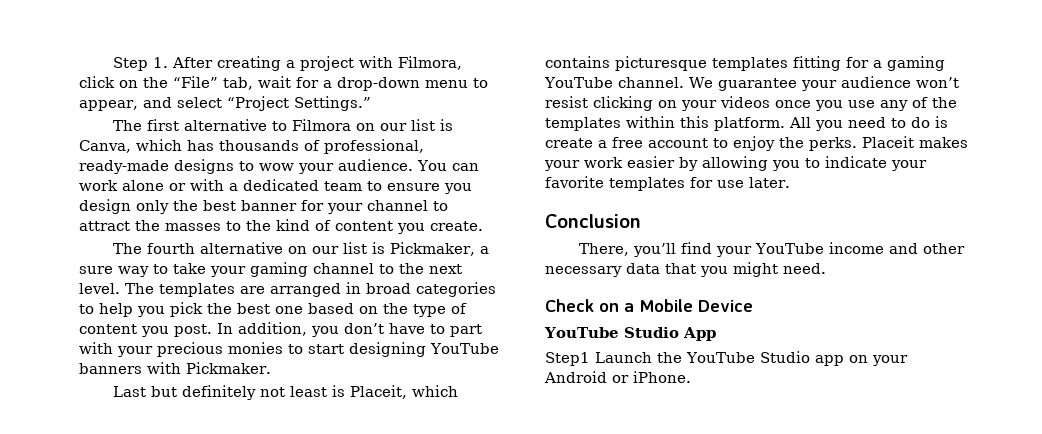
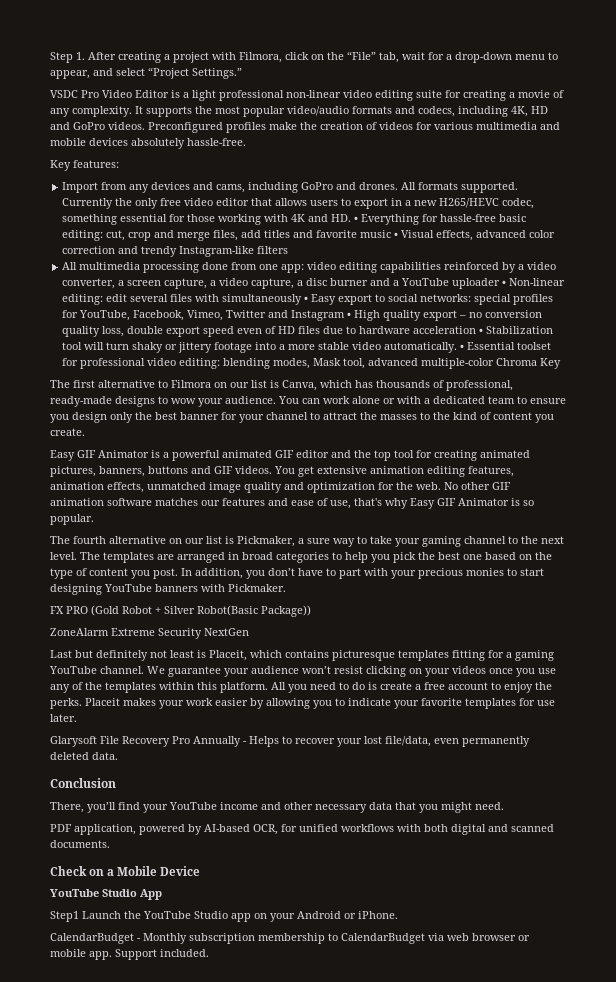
+ VSDC Pro Video Editor is a light professional non-linear video editing suite for creating a movie of any complexity. It supports the most popular video/audio formats and codecs, including 4K, HD and GoPro videos. Preconfigured profiles make the creation of videos for various multimedia and mobile devices absolutely hassle-free.
+ Key features:
+ Import from any devices and cams, including GoPro and drones. All formats supported. Сurrently the only free video editor that allows users to export in a new H265/HEVC codec, something essential for those working with 4K and HD. • Everything for hassle-free basic editing: cut, crop and merge files, add titles and favorite music • Visual effects, advanced color correction and trendy Instagram-like filters
+ All multimedia processing done from one app: video editing capabilities reinforced by a video converter, a screen capture, a video capture, a disc burner and a YouTube uploader • Non-linear editing: edit several files with simultaneously • Easy export to social networks: special profiles for YouTube, Facebook, Vimeo, Twitter and Instagram • High quality export – no conversion quality loss, double export speed even of HD files due to hardware acceleration • Stabilization tool will turn shaky or jittery footage into a more stable video automatically. • Essential toolset for professional video editing: blending modes, Mask tool, advanced multiple-color Chroma Key
+ Easy GIF Animator is a powerful animated GIF editor and the top tool for creating animated pictures, banners, buttons and GIF videos. You get extensive animation editing features, animation effects, unmatched image quality and optimization for the web. No other GIF animation software matches our features and ease of use, that's why Easy GIF Animator is so popular.
+ FX PRO (Gold Robot + Silver Robot(Basic Package))
+ ZoneAlarm Extreme Security NextGen
+ Glarysoft File Recovery Pro Annually - Helps to recover your lost file/data, even permanently deleted data.
+ PDF application, powered by AI-based OCR, for unified workflows with both digital and scanned documents.
+ CalendarBudget - Monthly subscription membership to CalendarBudget via web browser or mobile app. Support included.

